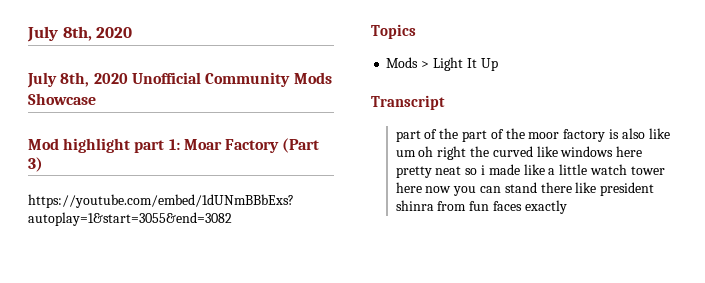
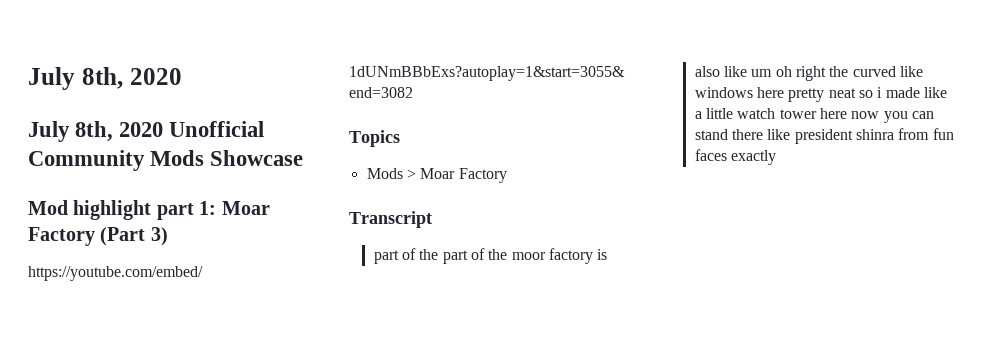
- Mods > Light It Up
+ Mods > Moar Factory

